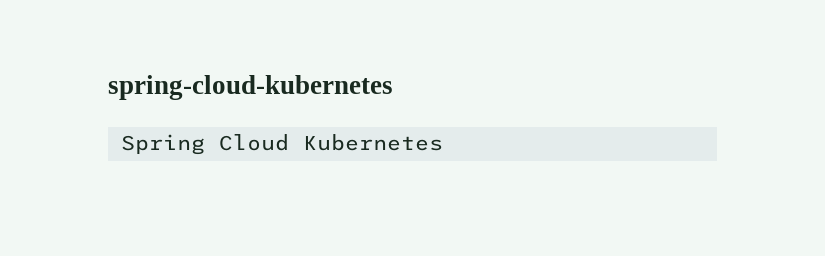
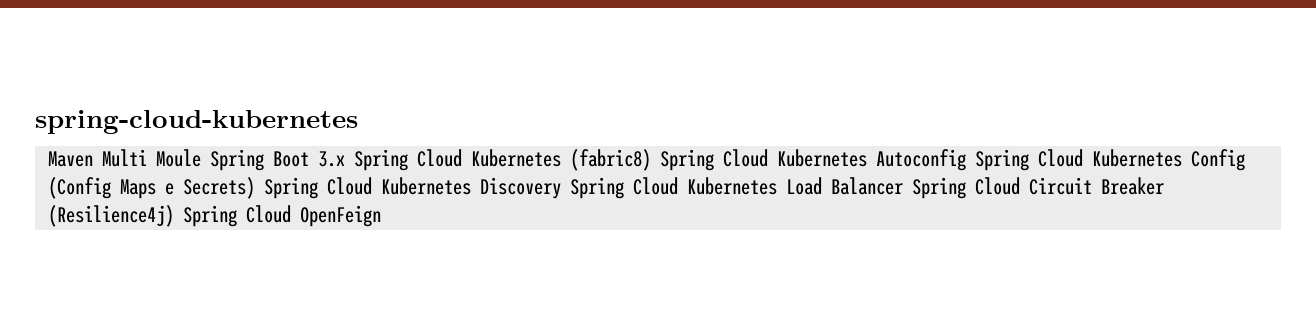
- Spring Cloud Kubernetes
+ Maven Multi Moule Spring Boot 3.x Spring Cloud Kubernetes (fabric8) Spring Cloud Kubernetes Autoconfig Spring Cloud Kubernetes Config (Config Maps e Secrets) Spring Cloud Kubernetes Discovery Spring Cloud Kubernetes Load Balancer Spring Cloud Circuit Breaker (Resilience4j) Spring Cloud OpenFeign

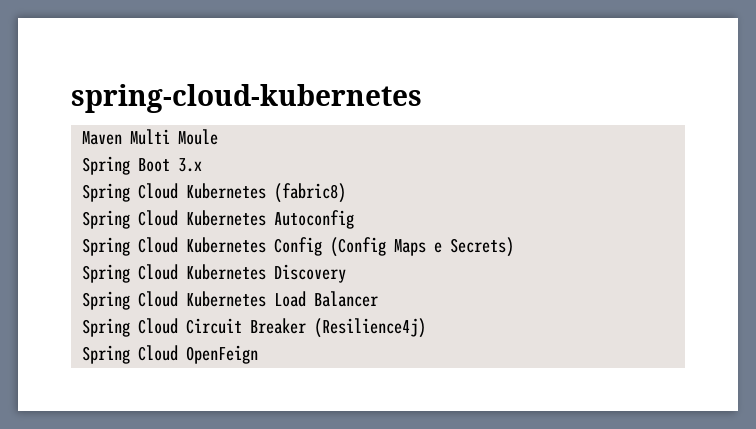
- Maven Multi Moule Spring Boot 3.x Spring Cloud Kubernetes (fabric8) Spring Cloud Kubernetes Autoconfig Spring Cloud Kubernetes Config (Config Maps e Secrets) Spring Cloud Kubernetes Discovery Spring Cloud Kubernetes Load Balancer Spring Cloud Circuit Breaker (Resilience4j) Spring Cloud OpenFeign
+ Maven Multi Moule
+ Spring Boot 3.x
+ Spring Cloud Kubernetes (fabric8)
+ Spring Cloud Kubernetes Autoconfig
+ Spring Cloud Kubernetes Config (Config Maps e Secrets)
+ Spring Cloud Kubernetes Discovery
+ Spring Cloud Kubernetes Load Balancer
+ Spring Cloud Circuit Breaker (Resilience4j)
+ Spring Cloud OpenFeign

